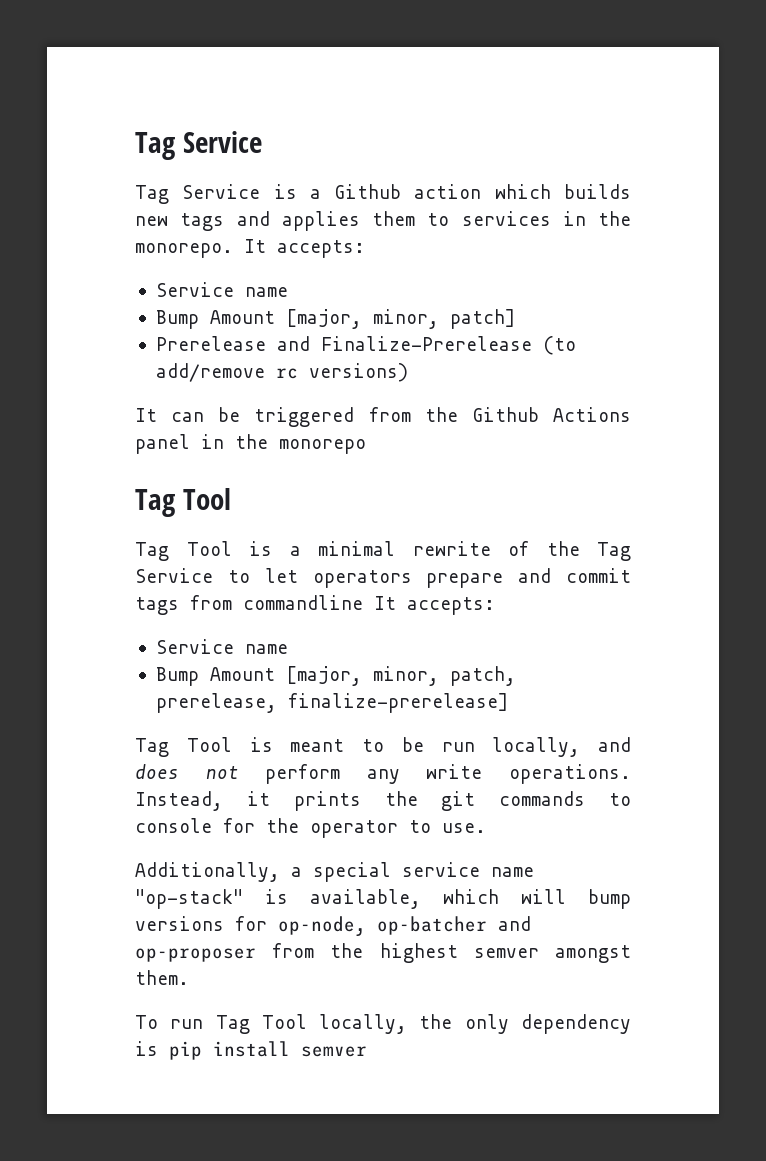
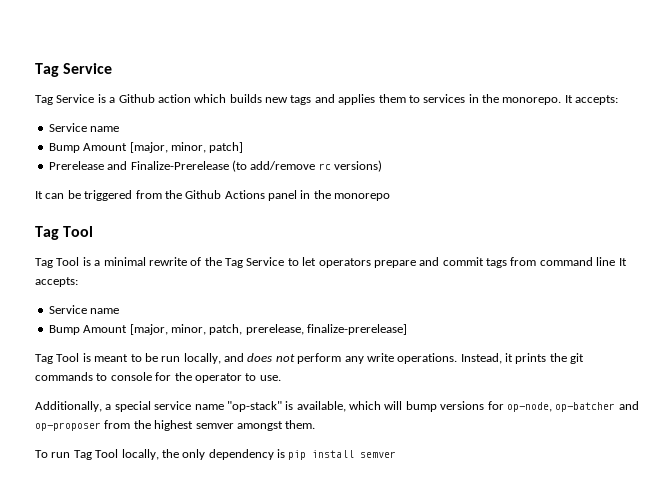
- Tag Tool is a minimal rewrite of the Tag Service to let operators prepare and commit tags from commandline It accepts:
+ Tag Tool is a minimal rewrite of the Tag Service to let operators prepare and commit tags from command line It accepts:

